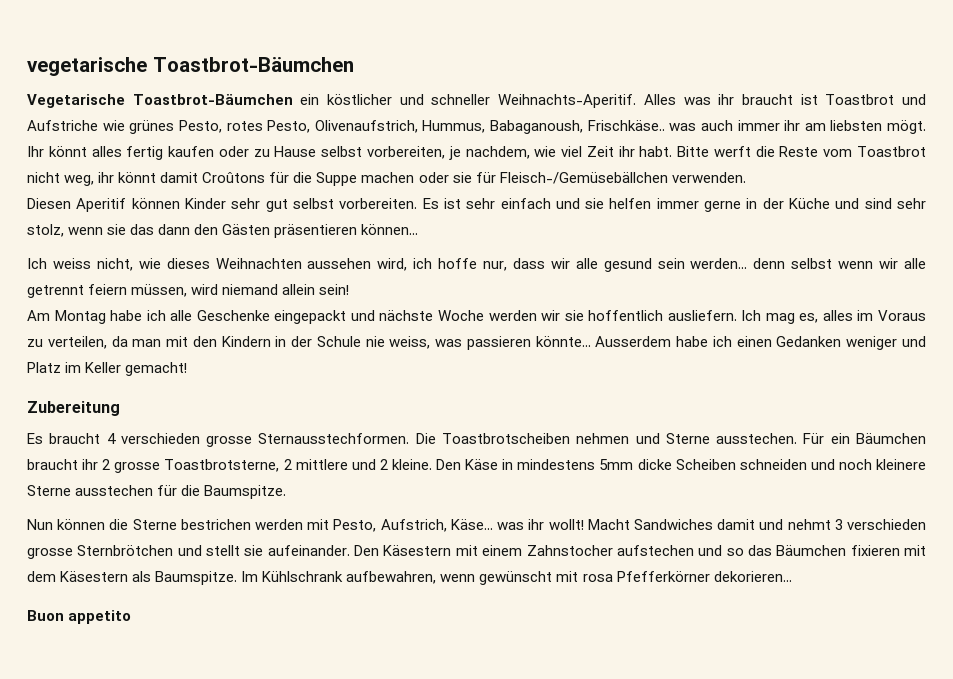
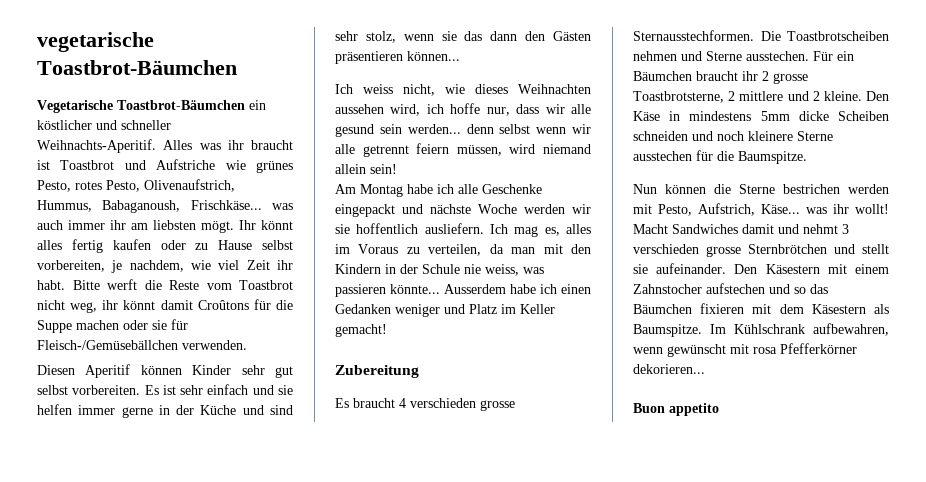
- Alles was ihr braucht ist Toastbrot und Aufstriche wie grünes Pesto, rotes Pesto, Olivenaufstrich, Hummus, Babaganoush, Frischkäse.. was auch immer ihr am liebsten mögt.
+ Alles was ihr braucht ist Toastbrot und Aufstriche wie grünes Pesto, rotes Pesto, Olivenaufstrich, Hummus, Babaganoush, Frischkäse... was auch immer ihr am liebsten mögt.

